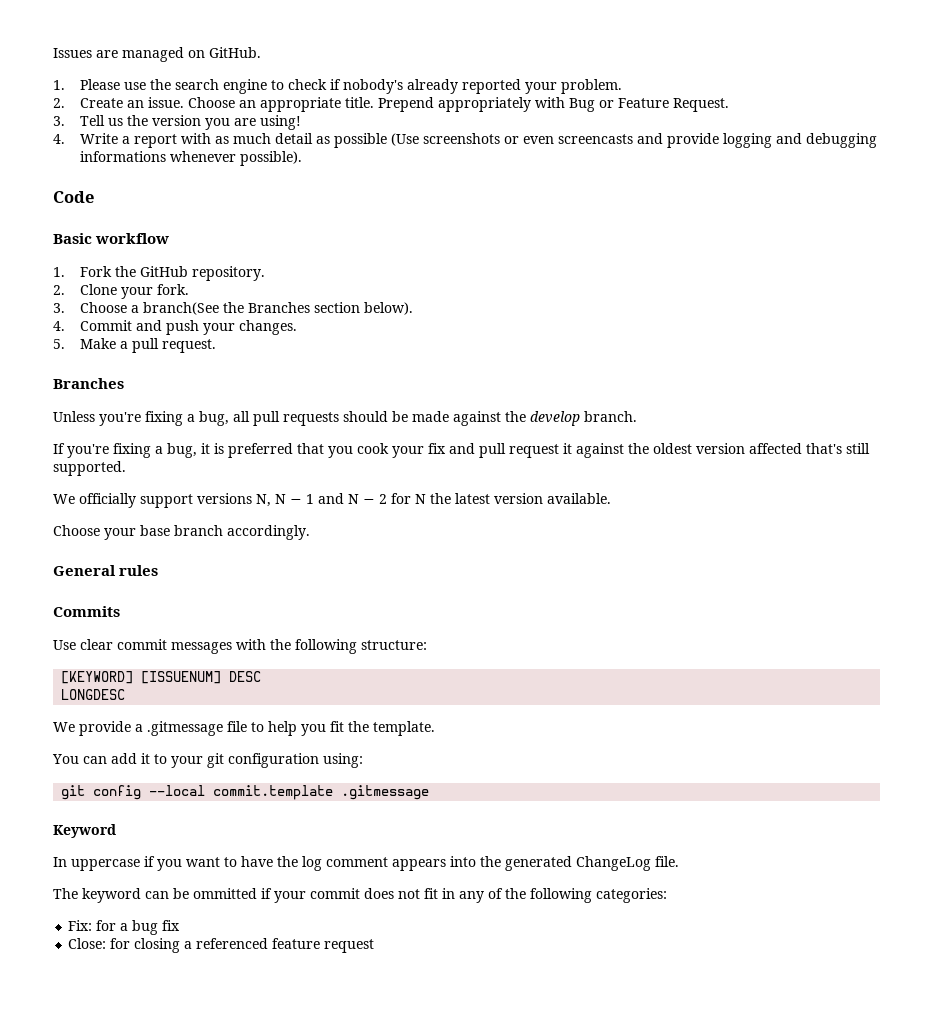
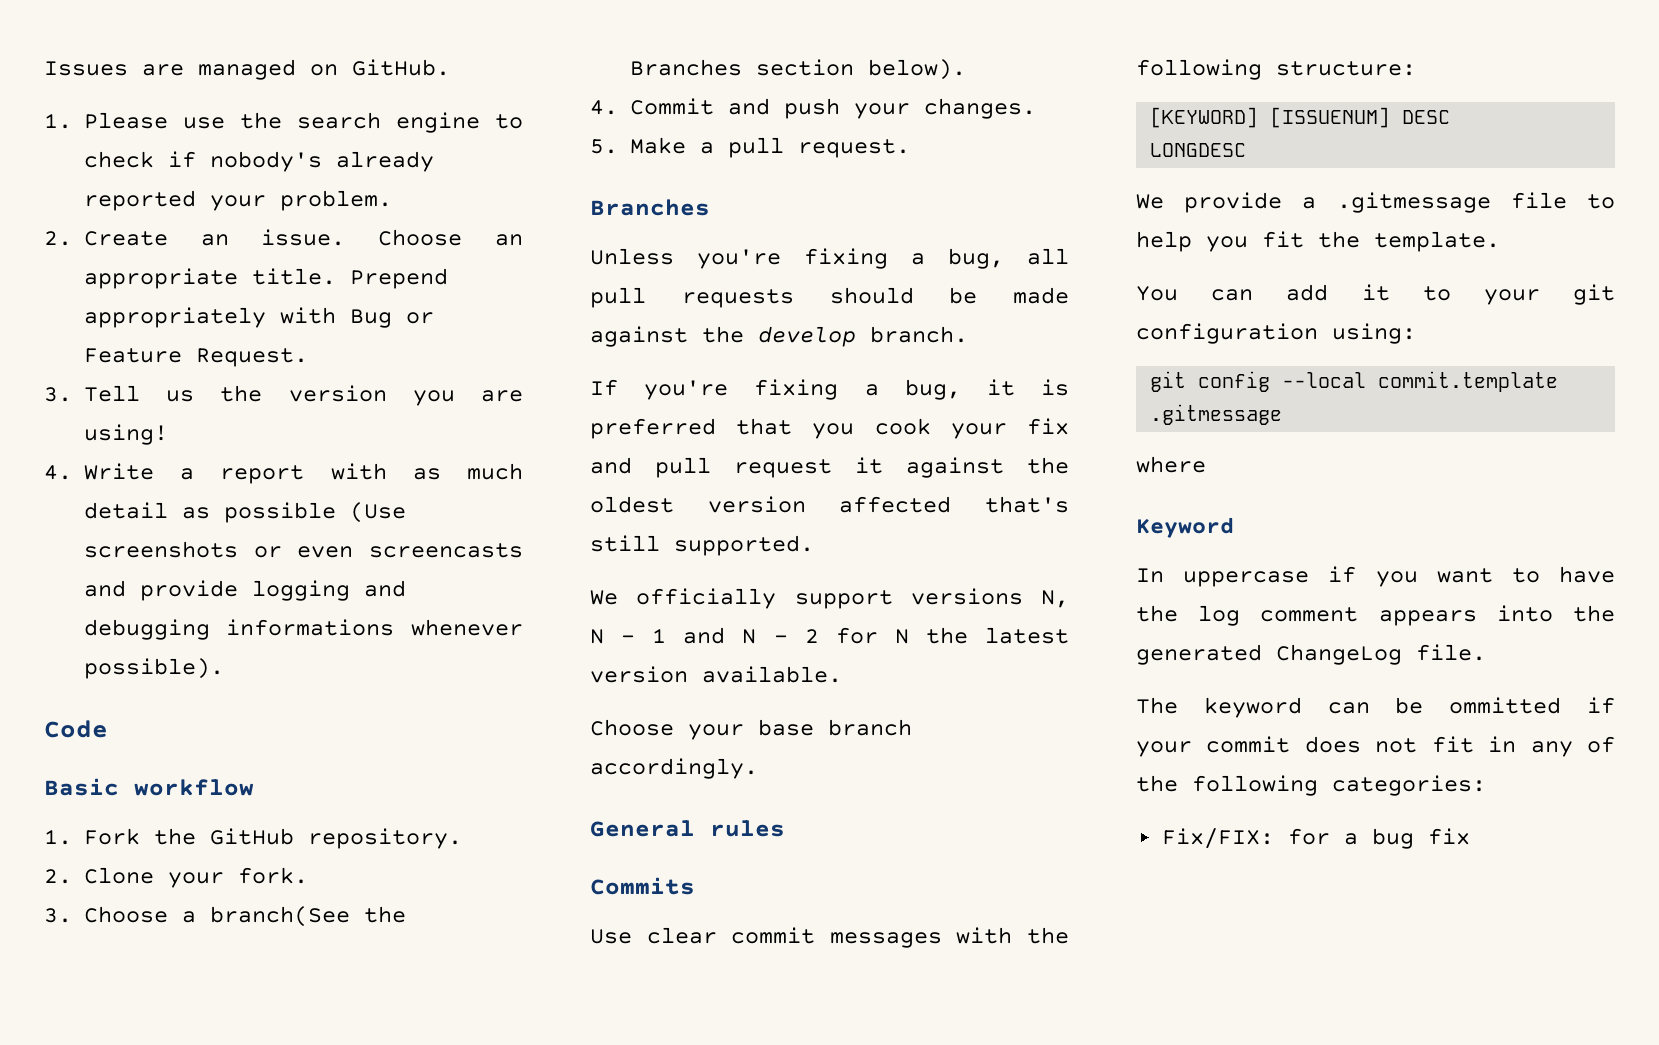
+ where
- Fix: for a bug fix
+ Fix/FIX: for a bug fix
- Close: for closing a referenced feature request

